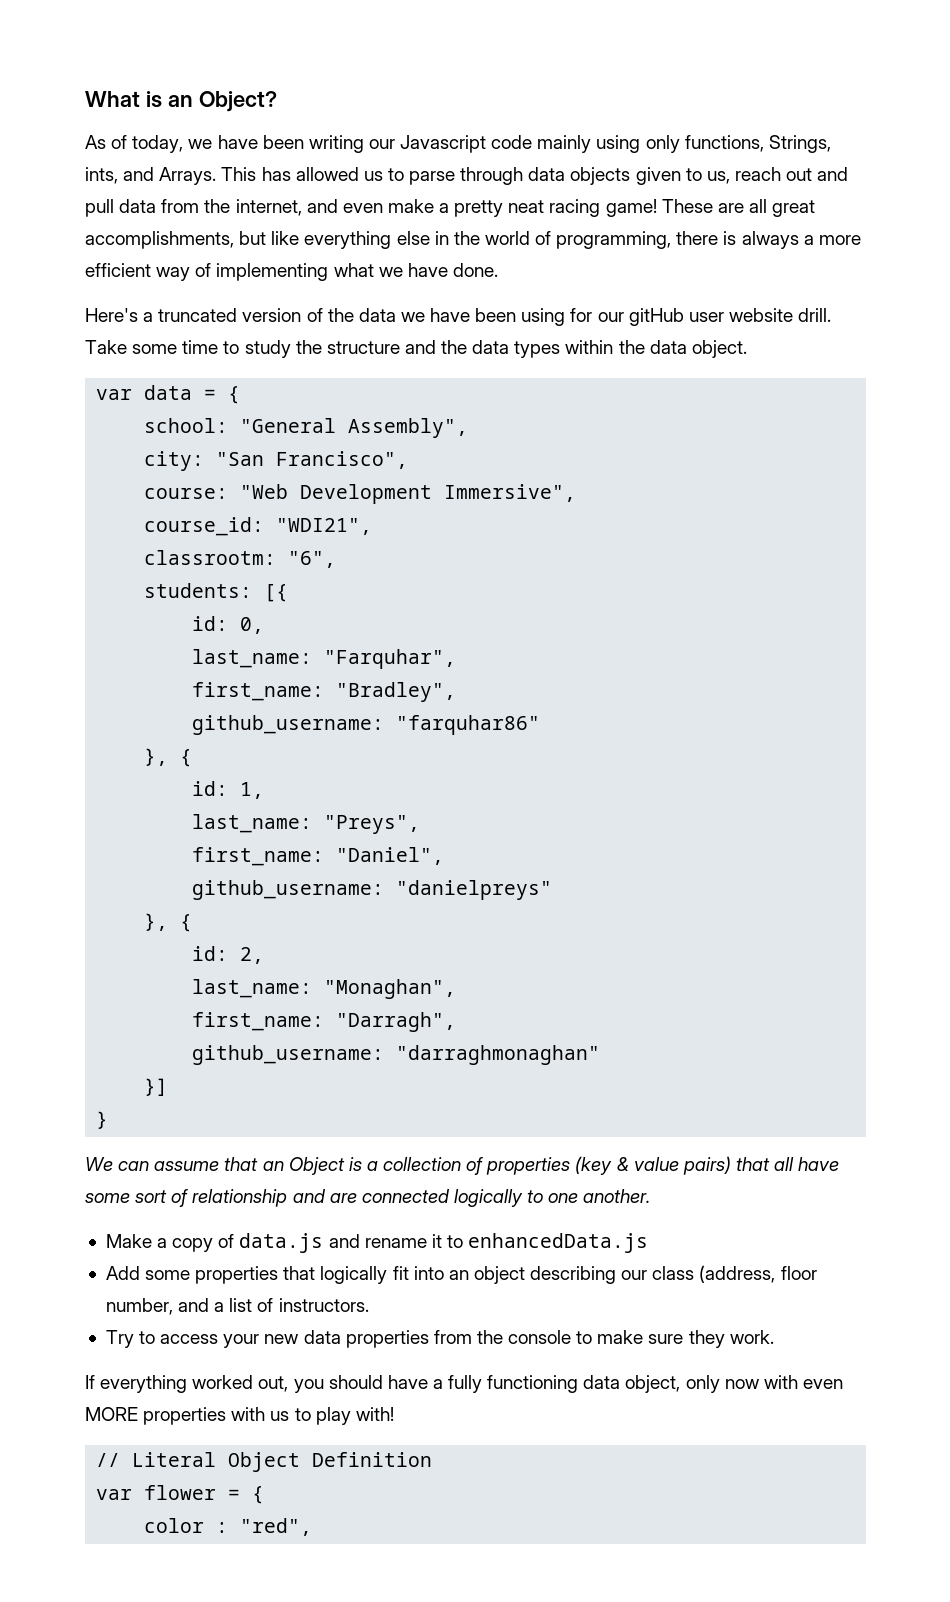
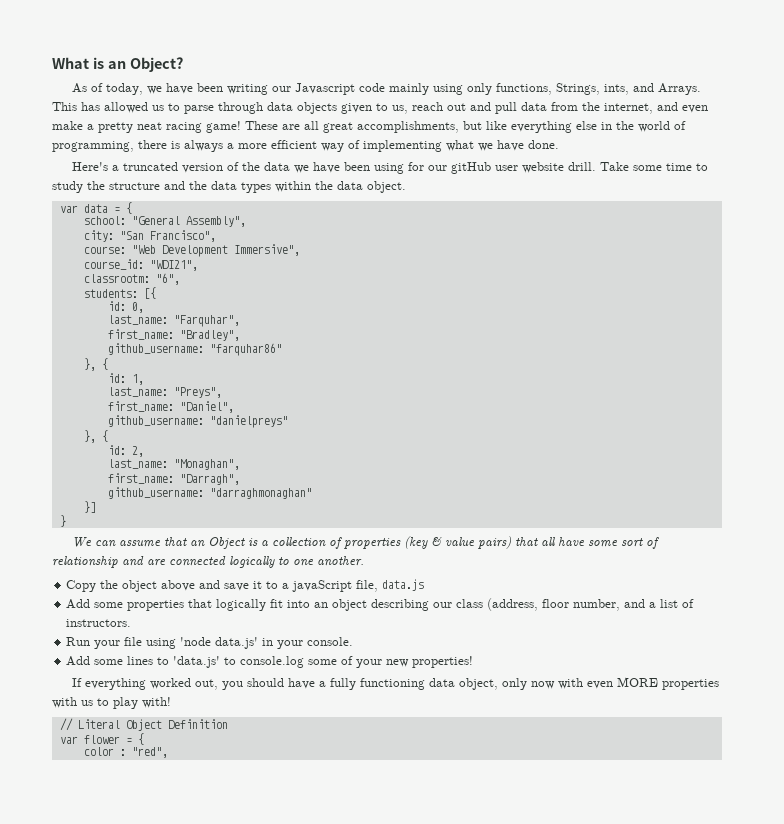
- Make a copy of data.js and rename it to enhancedData.js
+ Copy the object above and save it to a javaScript file, data.js
- Try to access your new data properties from the console to make sure they work.
+ Run your file using 'node data.js' in your console.
+ Add some lines to 'data.js' to console.log some of your new properties!

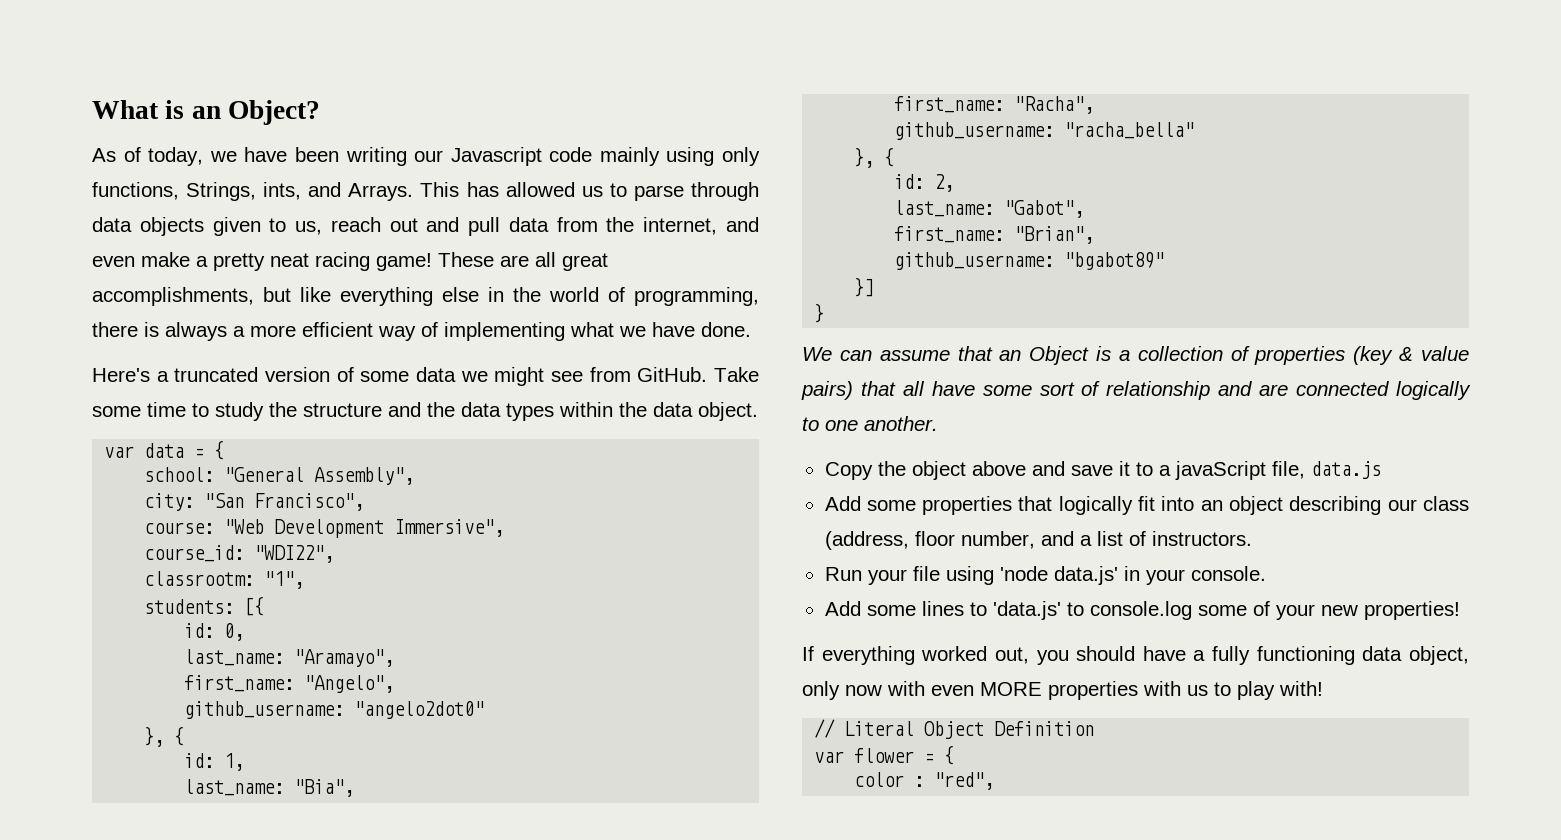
- Here's a truncated version of the data we have been using for our gitHub user website drill.
+ Here's a truncated version of some data we might see from GitHub.
- course_id: "WDI21",
+ course_id: "WDI22",
- classrootm: "6",
+ classrootm: "1",
- last_name: "Farquhar",
- first_name: "Bradley",
- github_username: "farquhar86"
+ last_name: "Aramayo",
+ first_name: "Angelo",
+ github_username: "angelo2dot0"
- last_name: "Preys",
- first_name: "Daniel",
- github_username: "danielpreys"
+ last_name: "Bia",
+ first_name: "Racha",
+ github_username: "racha_bella"
- last_name: "Monaghan",
- first_name: "Darragh",
- github_username: "darraghmonaghan"
+ last_name: "Gabot",
+ first_name: "Brian",
+ github_username: "bgabot89"

